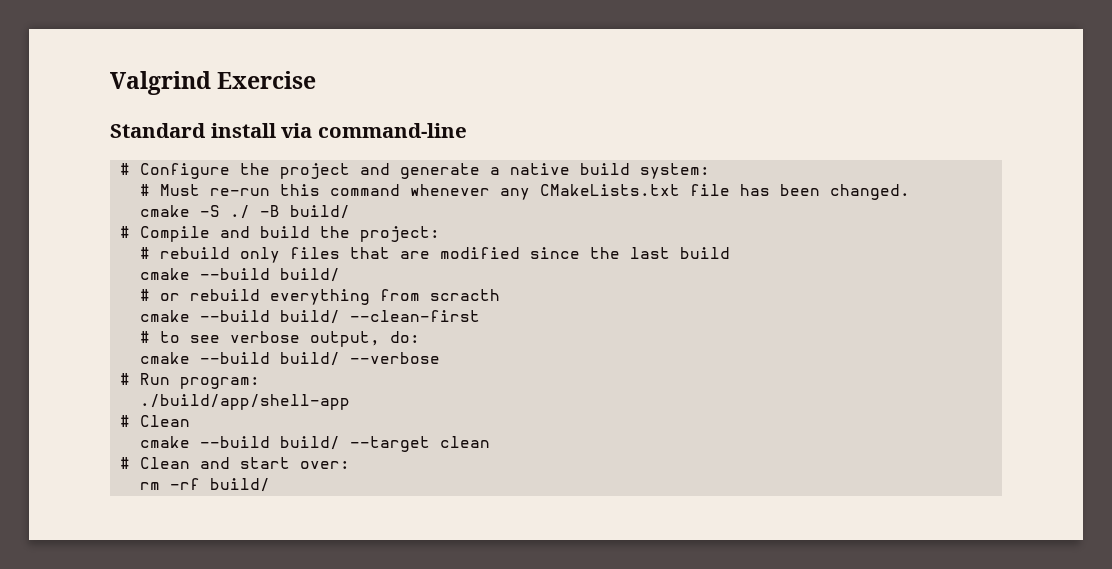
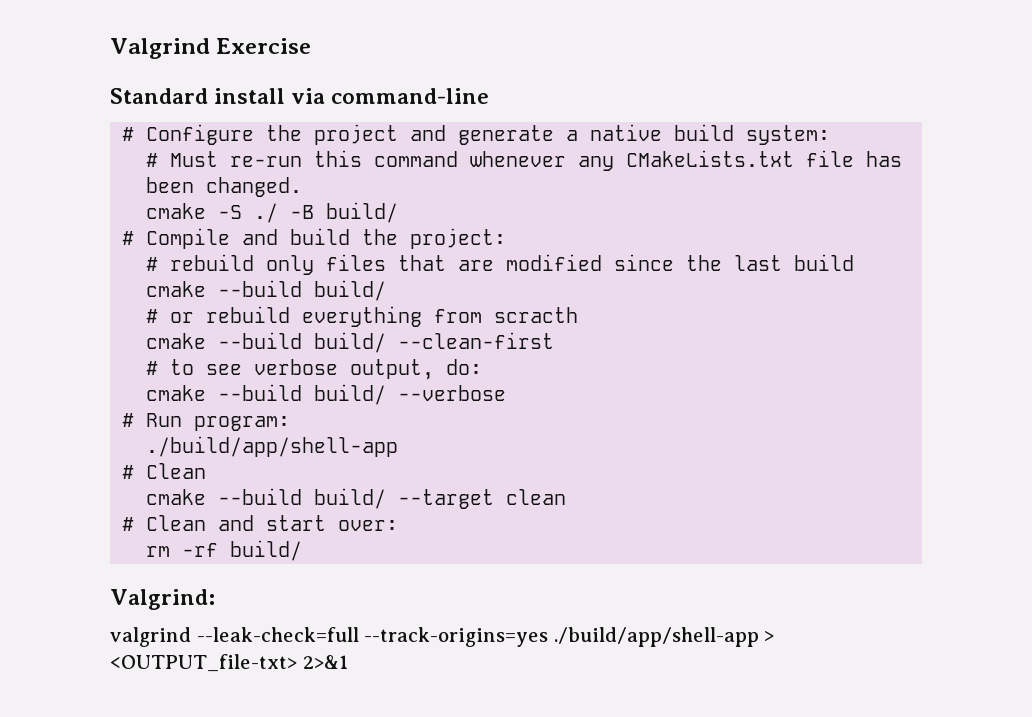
+ Valgrind:
+ valgrind --leak-check=full --track-origins=yes ./build/app/shell-app > <OUTPUT_file-txt> 2>&1

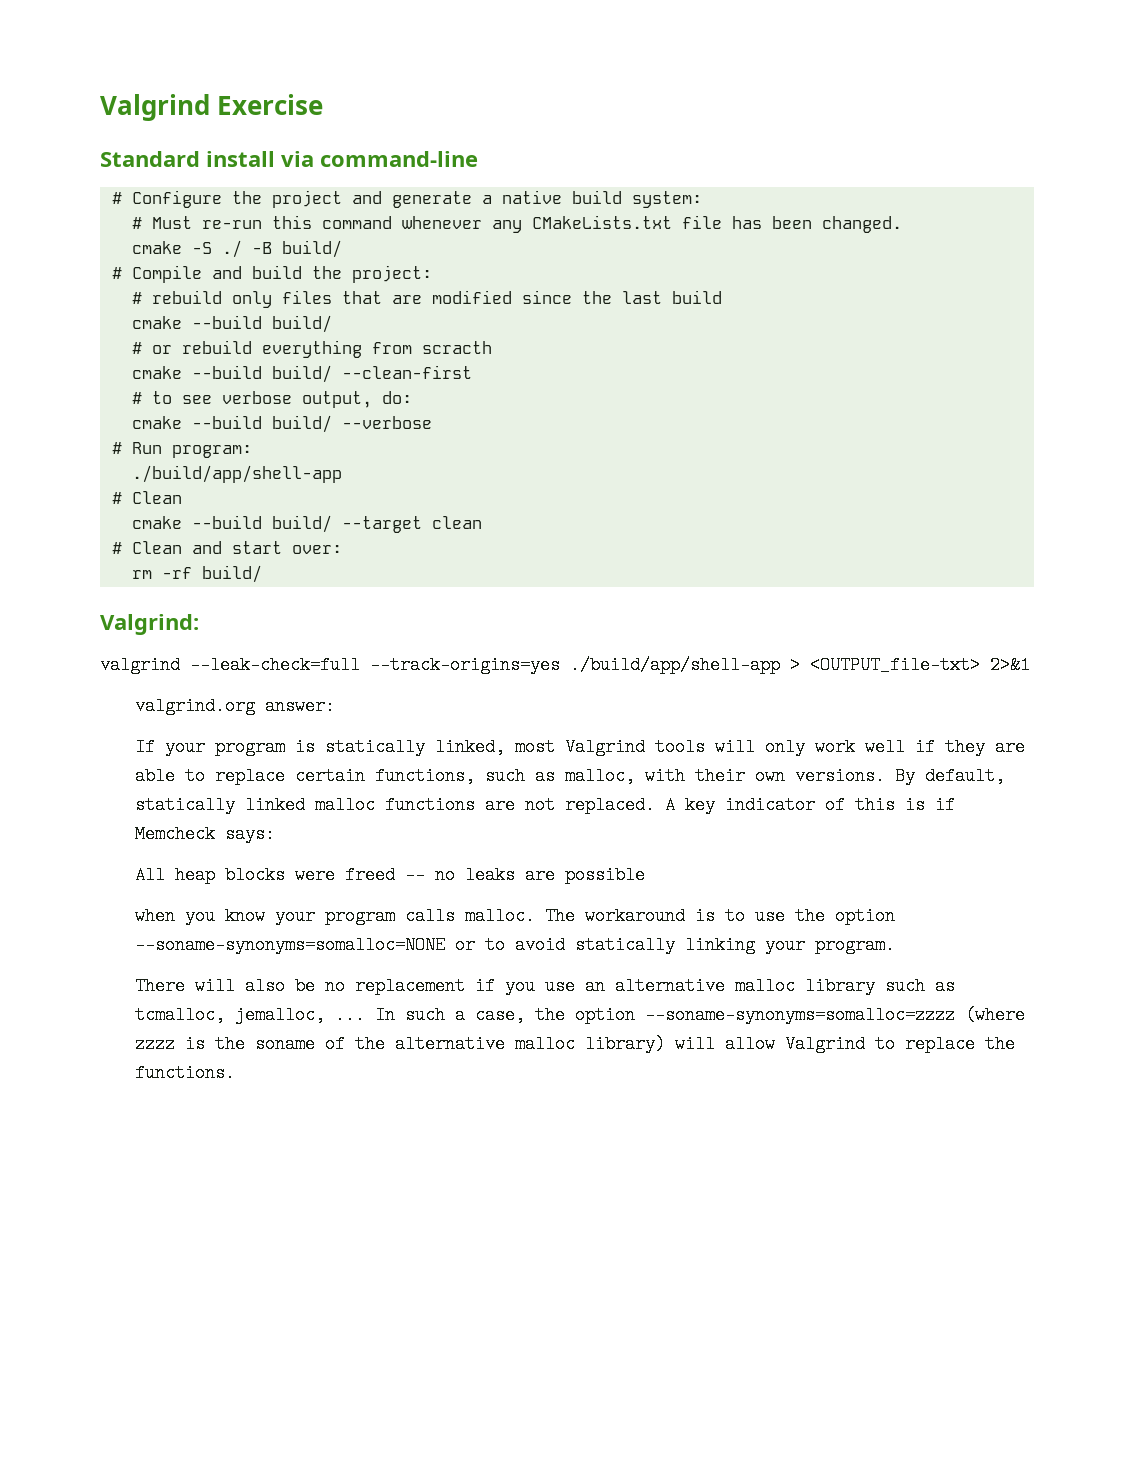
+ valgrind.org answer:
+ If your program is statically linked, most Valgrind tools will only work well if they are able to replace certain functions, such as malloc, with their own versions. By default, statically linked malloc functions are not replaced. A key indicator of this is if Memcheck says:
+ All heap blocks were freed -- no leaks are possible
+ when you know your program calls malloc. The workaround is to use the option --soname-synonyms=somalloc=NONE or to avoid statically linking your program.
+ There will also be no replacement if you use an alternative malloc library such as tcmalloc, jemalloc, ... In such a case, the option --soname-synonyms=somalloc=zzzz (where zzzz is the soname of the alternative malloc library) will allow Valgrind to replace the functions.

